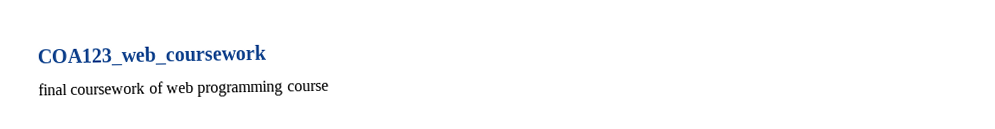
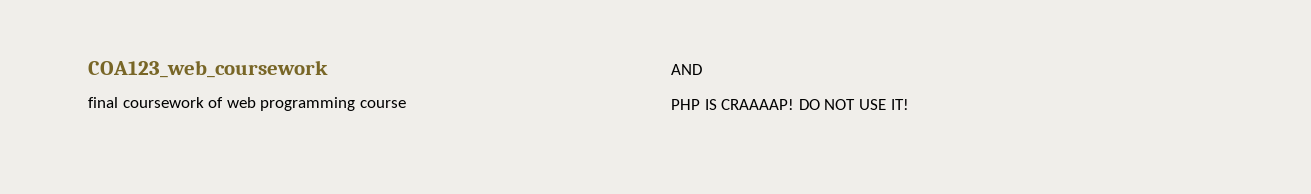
+ AND
+ PHP IS CRAAAAP! DO NOT USE IT!

